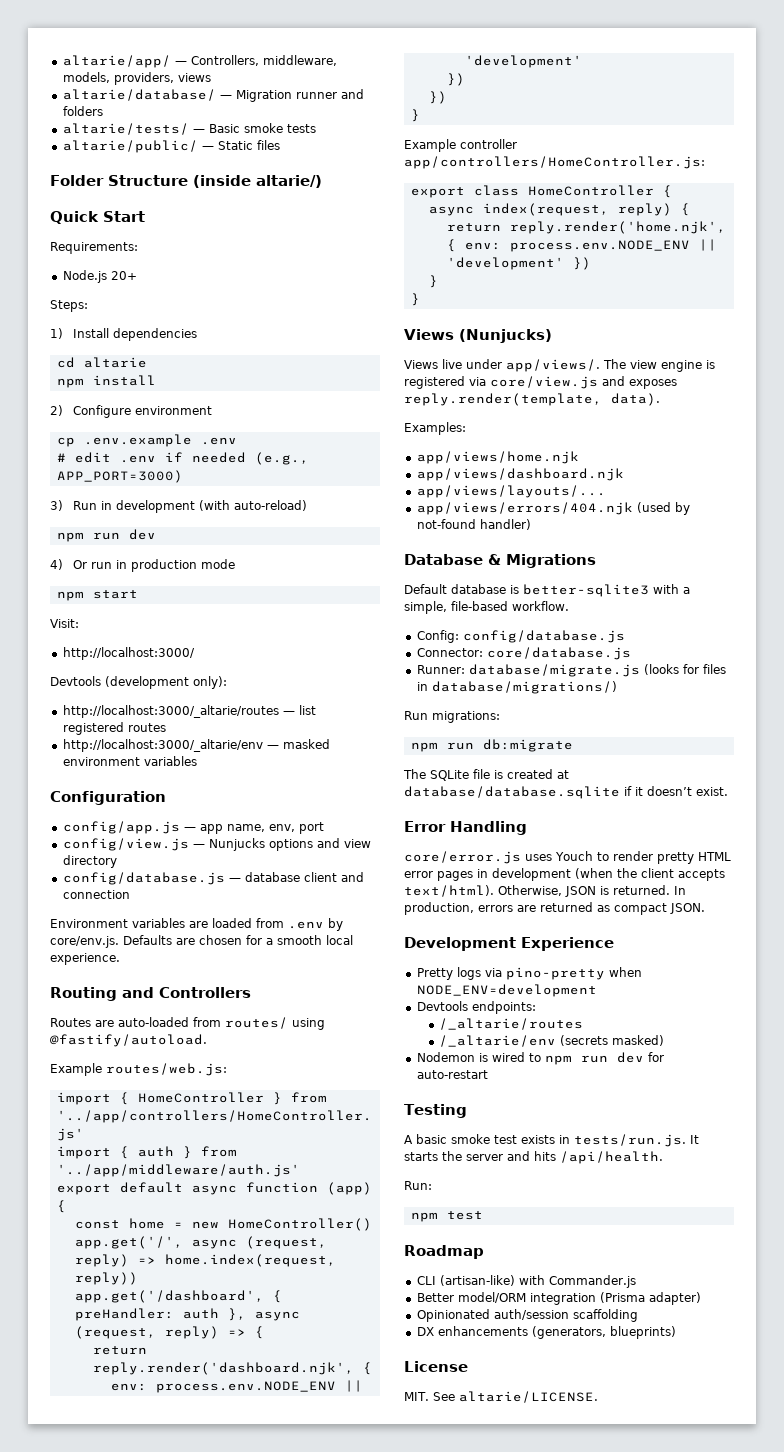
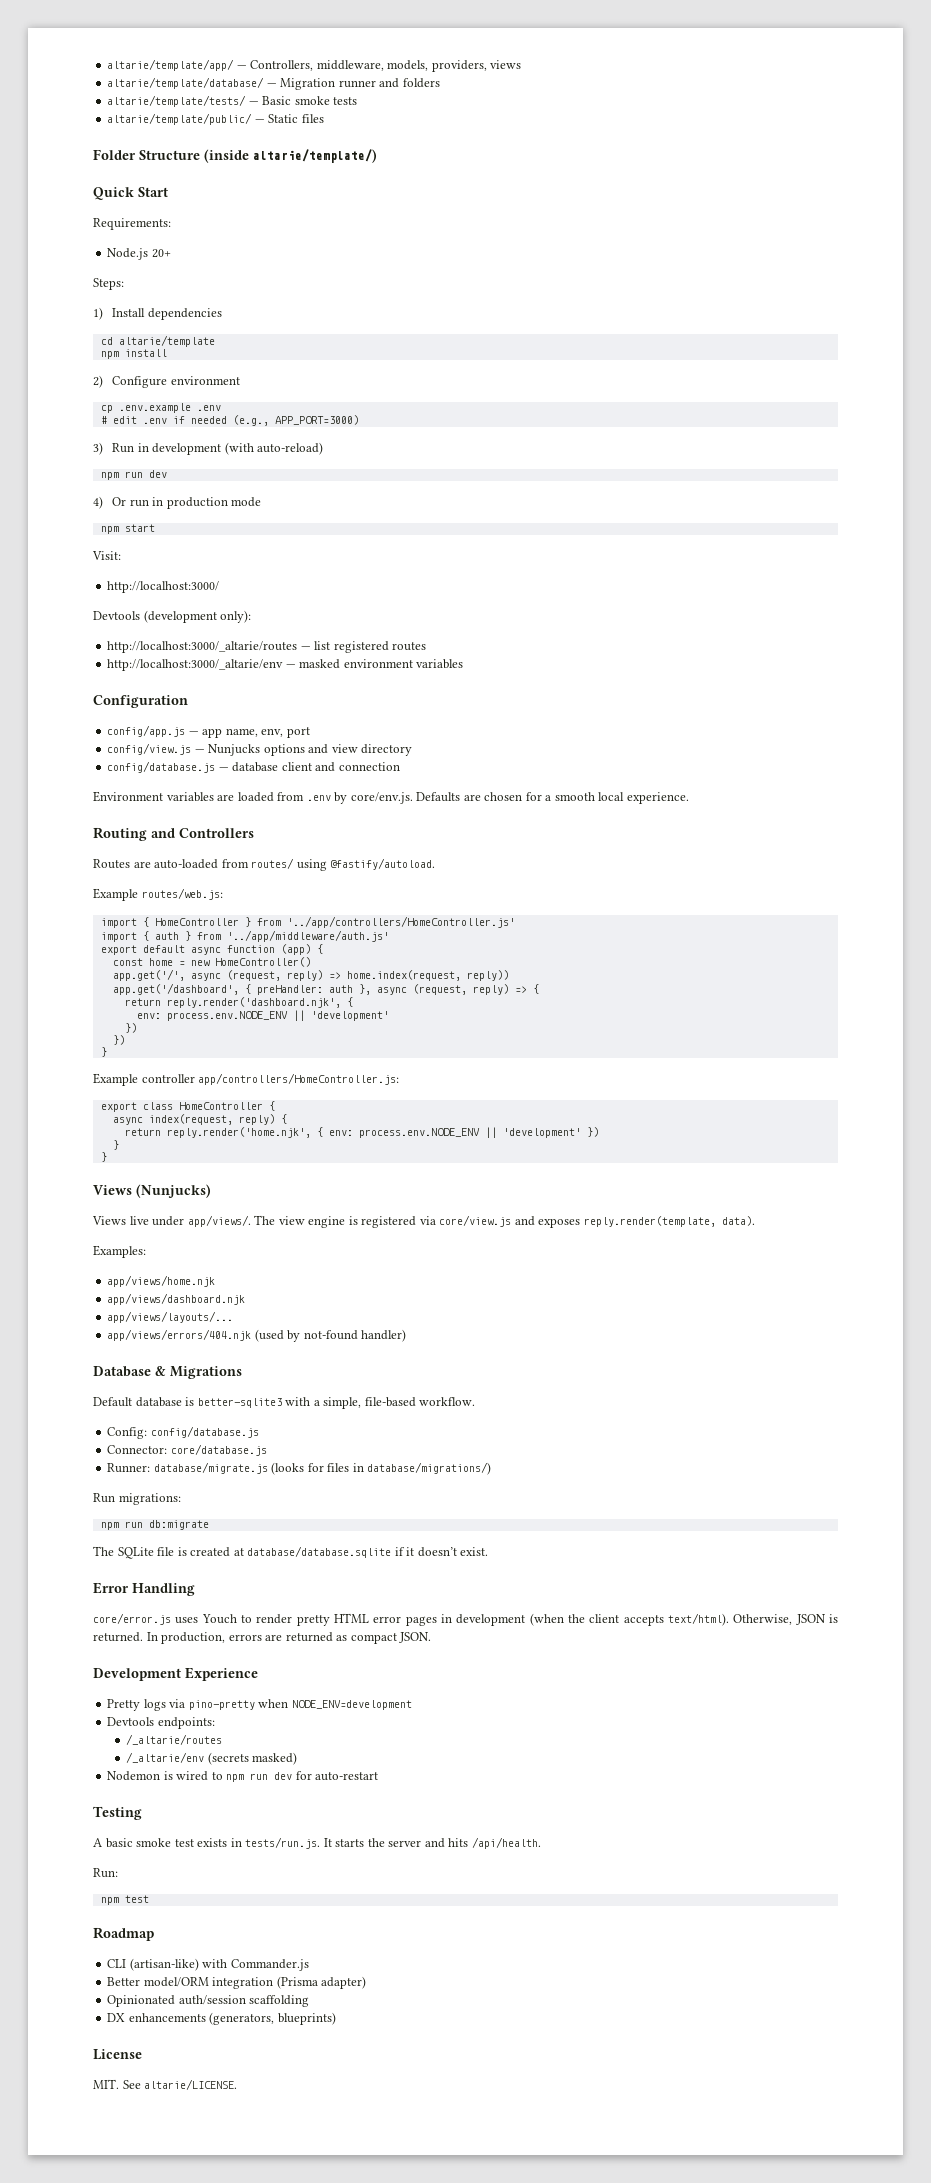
- altarie/app/ — Controllers, middleware, models, providers, views
+ altarie/template/app/ — Controllers, middleware, models, providers, views
- altarie/database/ — Migration runner and folders
+ altarie/template/database/ — Migration runner and folders
- altarie/tests/ — Basic smoke tests
+ altarie/template/tests/ — Basic smoke tests
- altarie/public/ — Static files
+ altarie/template/public/ — Static files
- Folder Structure (inside altarie/)
+ Folder Structure (inside altarie/template/)
- cd altarie
+ cd altarie/template

